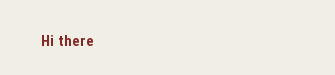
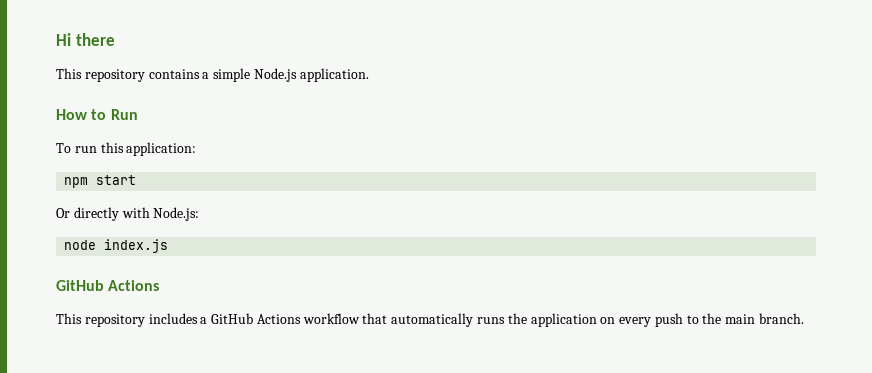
+ This repository contains a simple Node.js application.
+ How to Run
+ To run this application:
+ npm start
+ Or directly with Node.js:
+ node index.js
+ GitHub Actions
+ This repository includes a GitHub Actions workflow that automatically runs the application on every push to the main branch.

